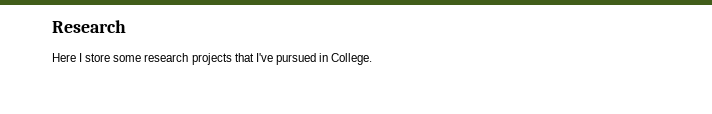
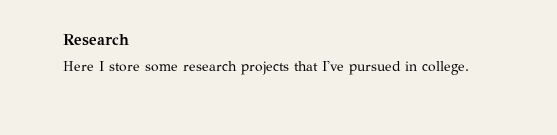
- Here I store some research projects that I've pursued in College.
+ Here I store some research projects that I've pursued in college.

